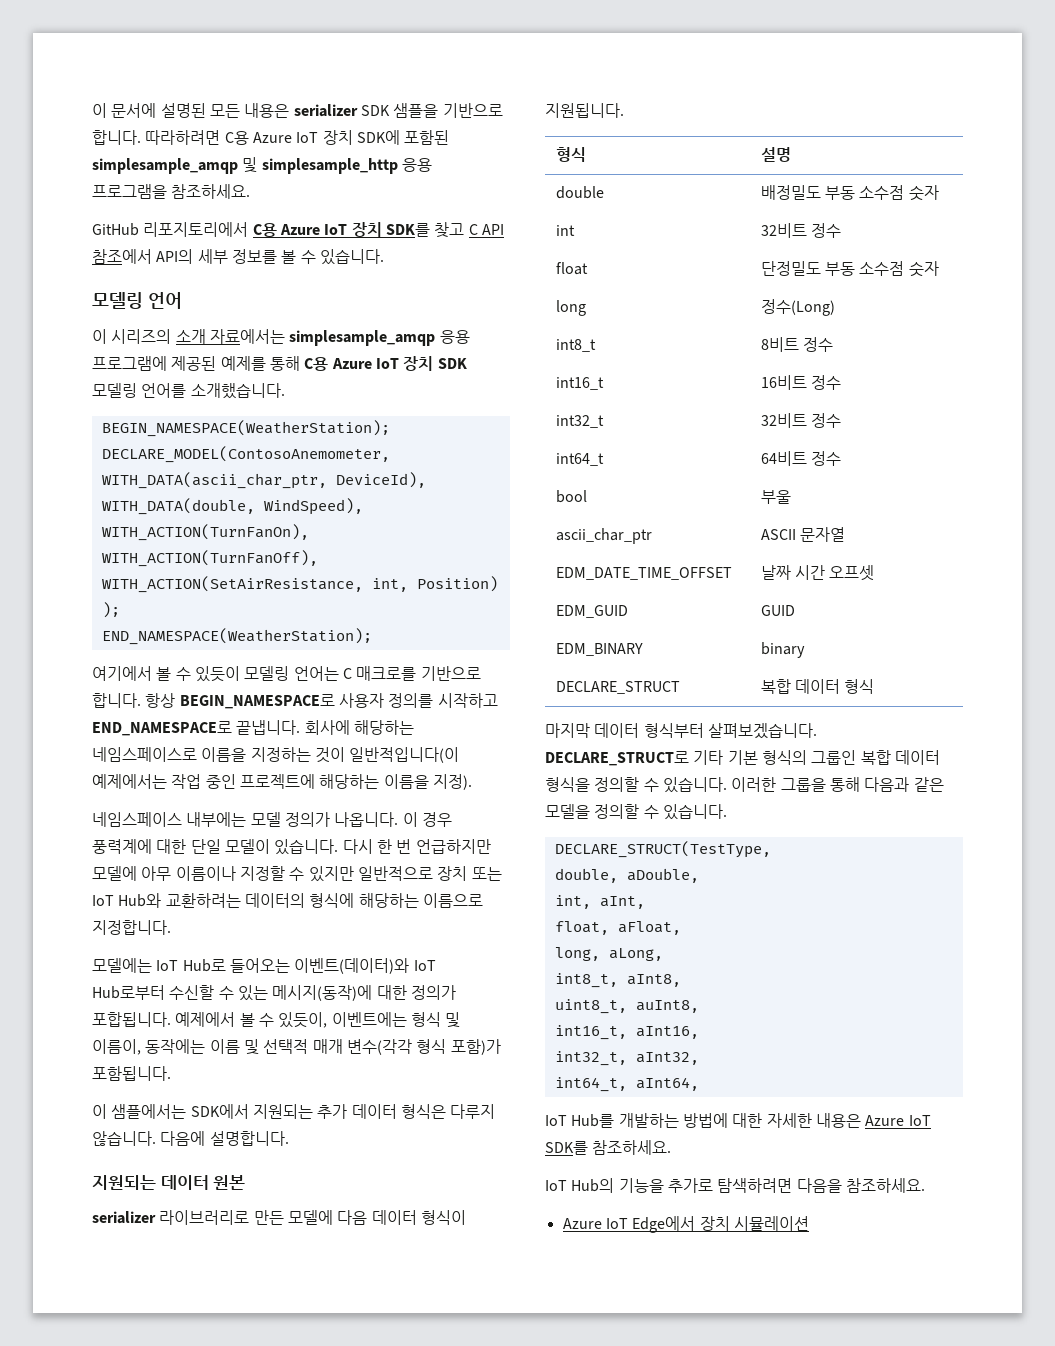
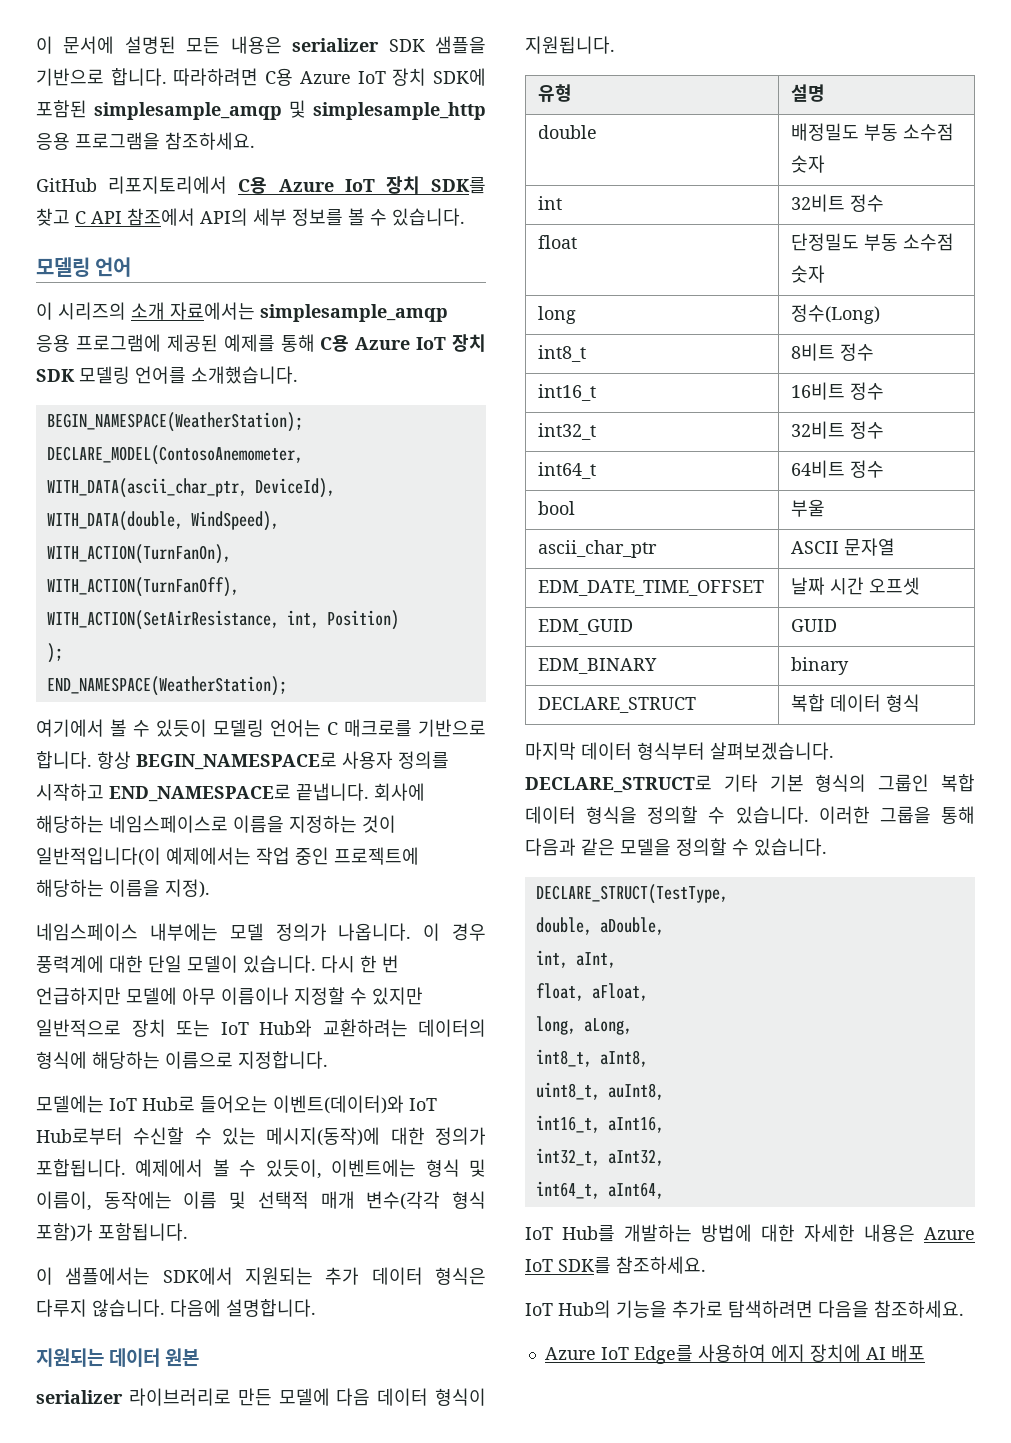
- 형식 | 설명
+ 유형 | 설명
- Azure IoT Edge에서 장치 시뮬레이션
+ Azure IoT Edge를 사용하여 에지 장치에 AI 배포

